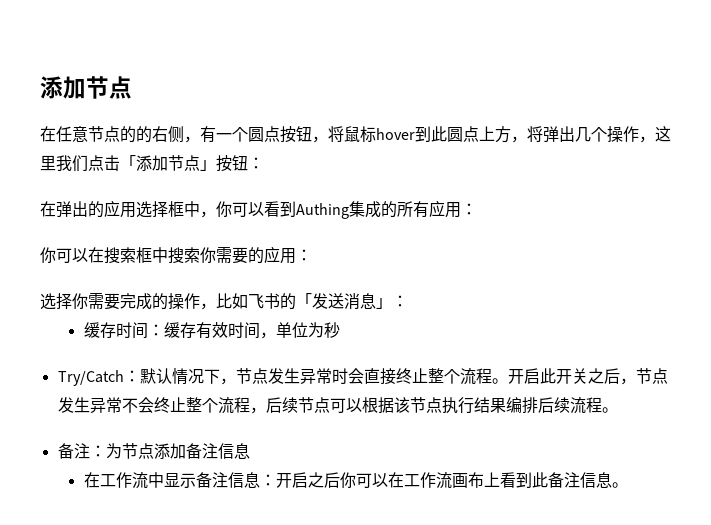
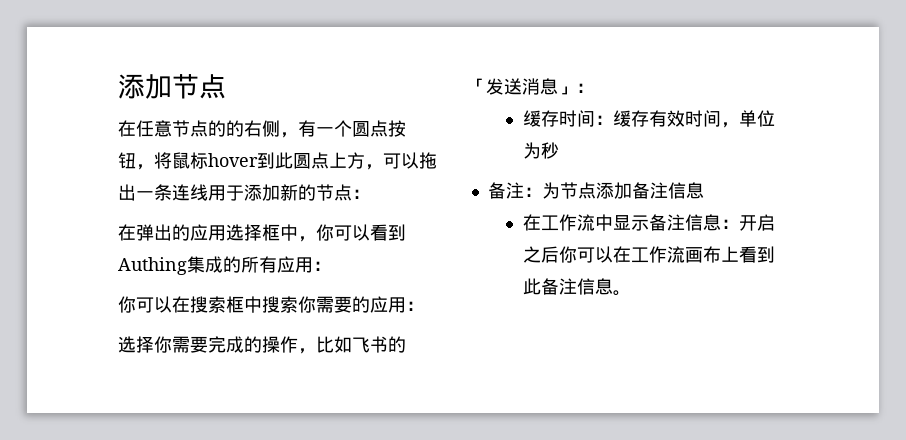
- 在任意节点的的右侧，有一个圆点按钮，将鼠标hover到此圆点上方，将弹出几个操作，这里我们点击「添加节点」按钮：
+ 在任意节点的的右侧，有一个圆点按钮，将鼠标hover到此圆点上方，可以拖出一条连线用于添加新的节点：
- Try/Catch：默认情况下，节点发生异常时会直接终止整个流程。开启此开关之后，节点发生异常不会终止整个流程，后续节点可以根据该节点执行结果编排后续流程。

